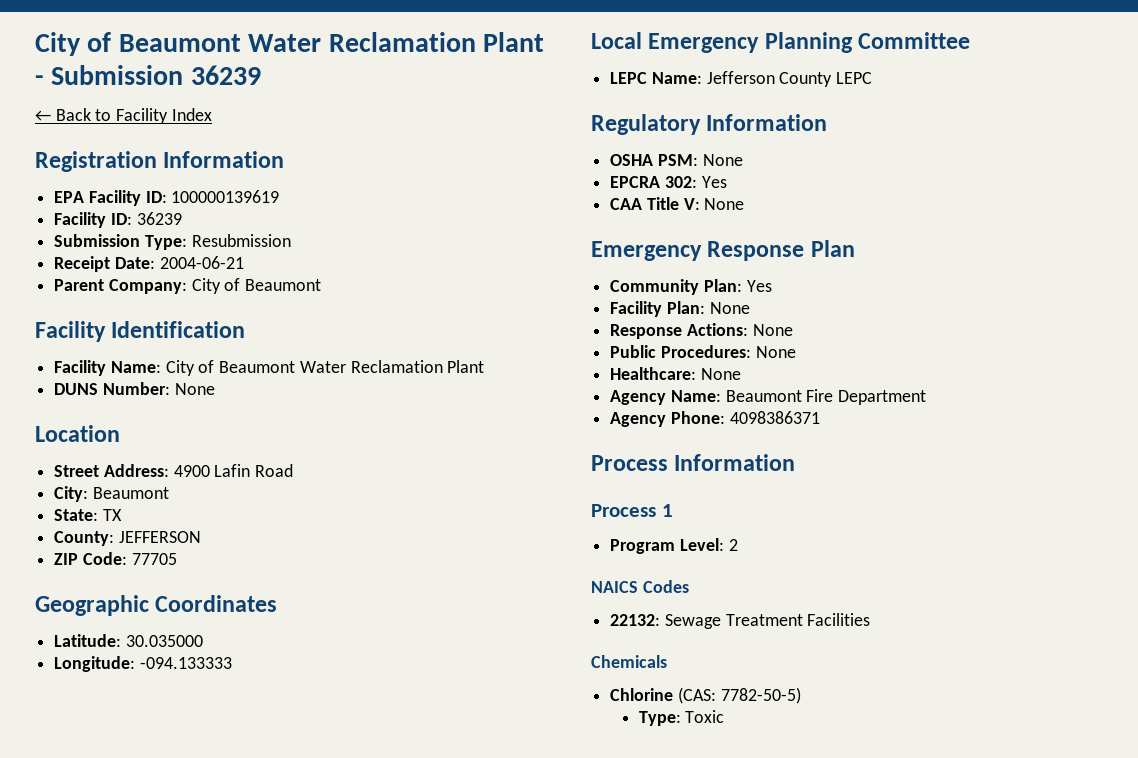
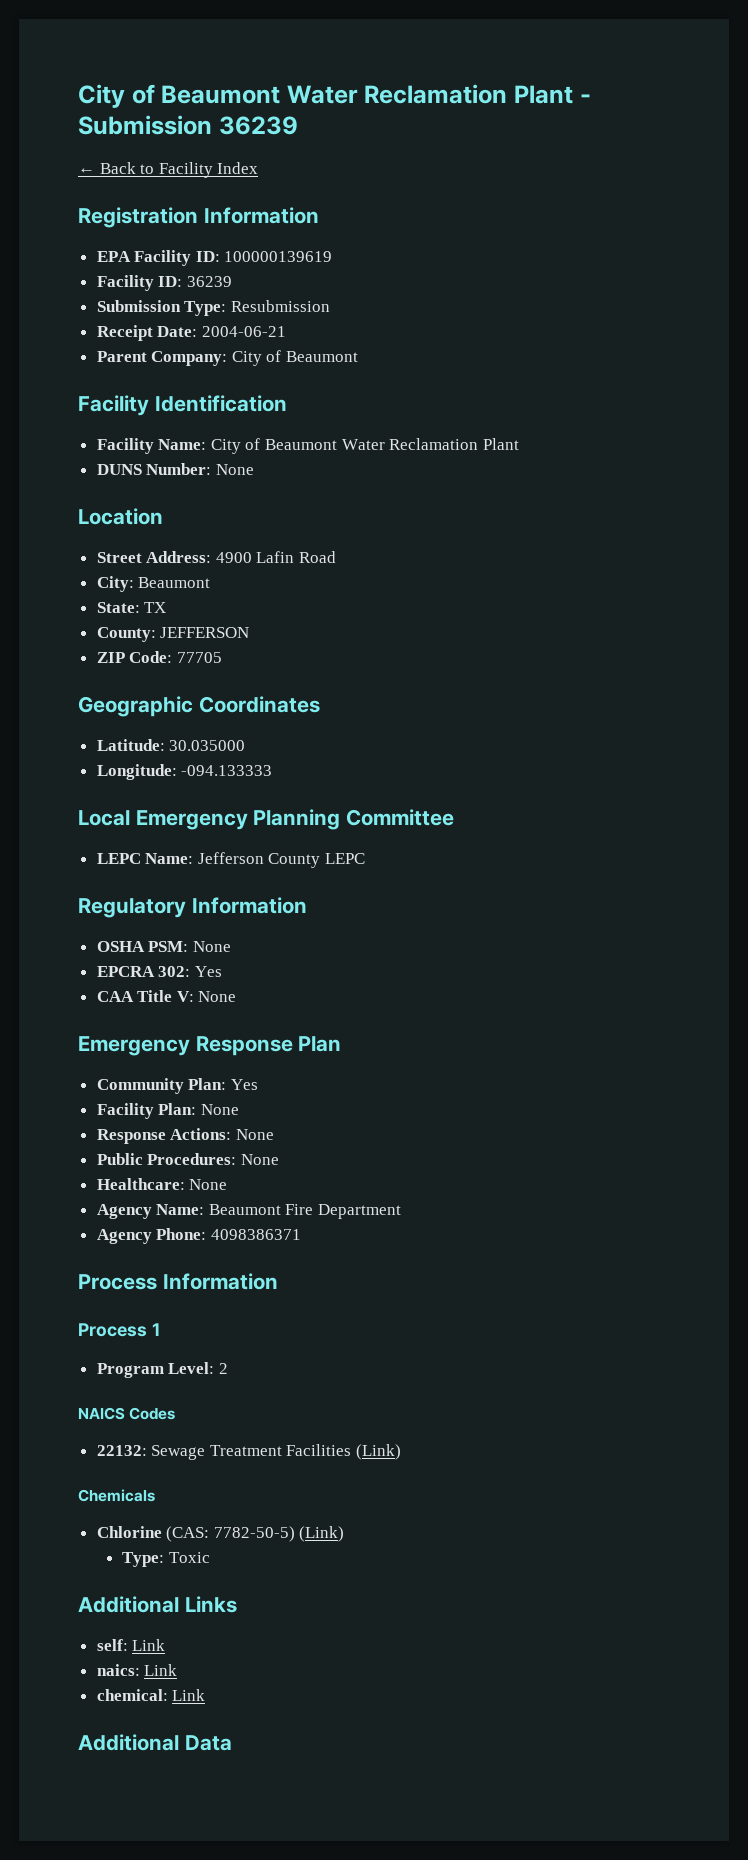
- 22132: Sewage Treatment Facilities
+ 22132: Sewage Treatment Facilities (Link)
- Chlorine (CAS: 7782-50-5)
+ Chlorine (CAS: 7782-50-5) (Link)
+ Additional Links
+ self: Link
+ naics: Link
+ chemical: Link
+ Additional Data

